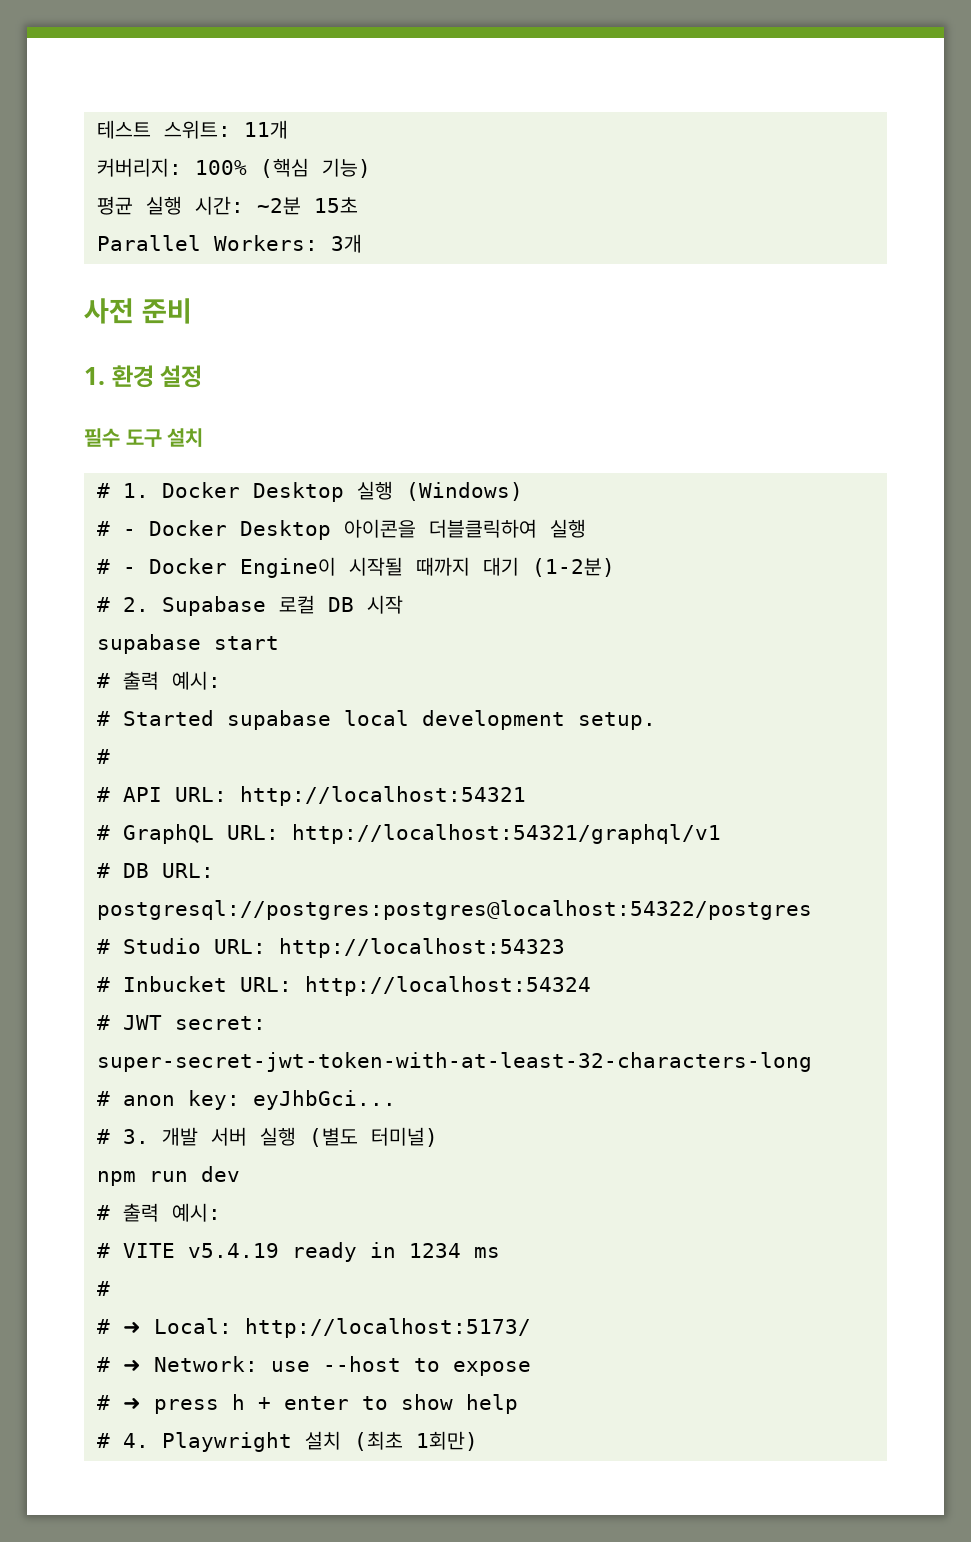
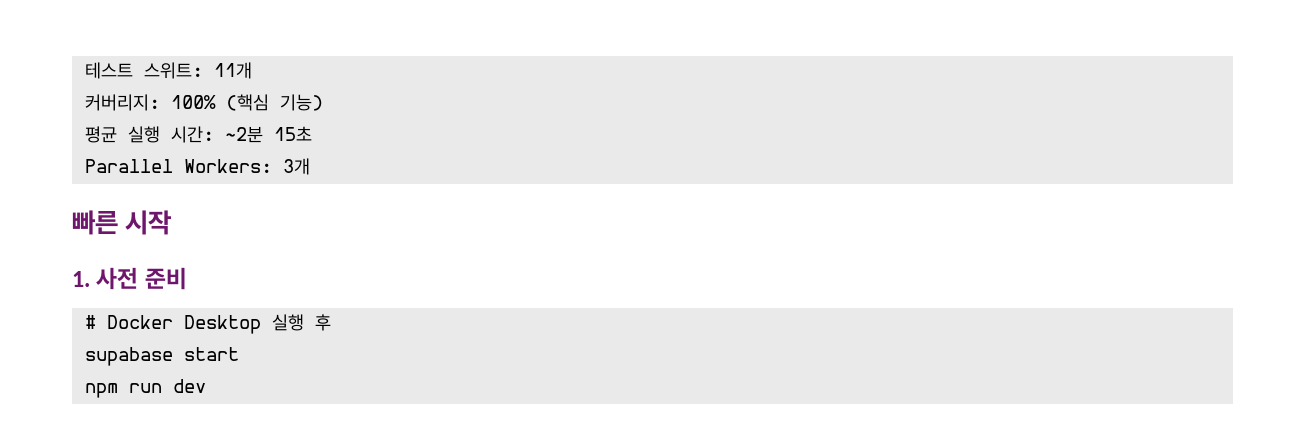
- 사전 준비
+ 빠른 시작
+ 1. 사전 준비
- 1. 환경 설정
- 필수 도구 설치
- # 1. Docker Desktop 실행 (Windows)
- # - Docker Desktop 아이콘을 더블클릭하여 실행
- # - Docker Engine이 시작될 때까지 대기 (1-2분)
- # 2. Supabase 로컬 DB 시작
+ # Docker Desktop 실행 후
  supabase start
- # 출력 예시:
- # Started supabase local development setup.
- #
- # API URL: http://localhost:54321
- # GraphQL URL: http://localhost:54321/graphql/v1
- # DB URL: postgresql://postgres:postgres@localhost:54322/postgres
- # Studio URL: http://localhost:54323
- # Inbucket URL: http://localhost:54324
- # JWT secret: super-secret-jwt-token-with-at-least-32-characters-long
- # anon key: eyJhbGci...
- # 3. 개발 서버 실행 (별도 터미널)
  npm run dev
- # 출력 예시:
- # VITE v5.4.19 ready in 1234 ms
- #
- # ➜ Local: http://localhost:5173/
- # ➜ Network: use --host to expose
- # ➜ press h + enter to show help
- # 4. Playwright 설치 (최초 1회만)

